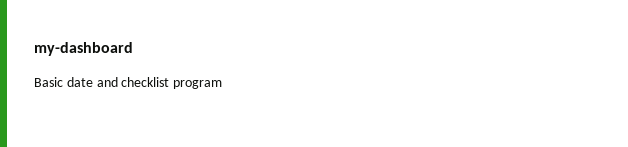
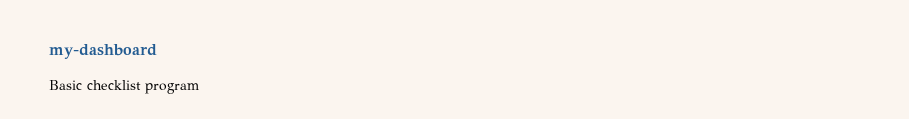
- Basic date and checklist program
+ Basic checklist program

